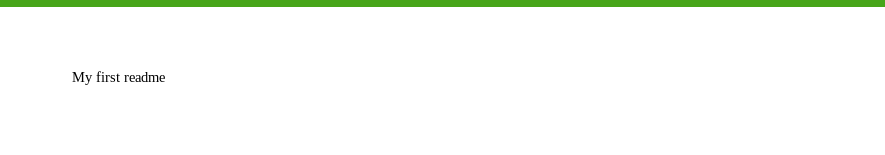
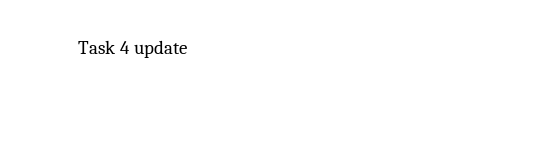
- My first readme
+ Task 4 update

